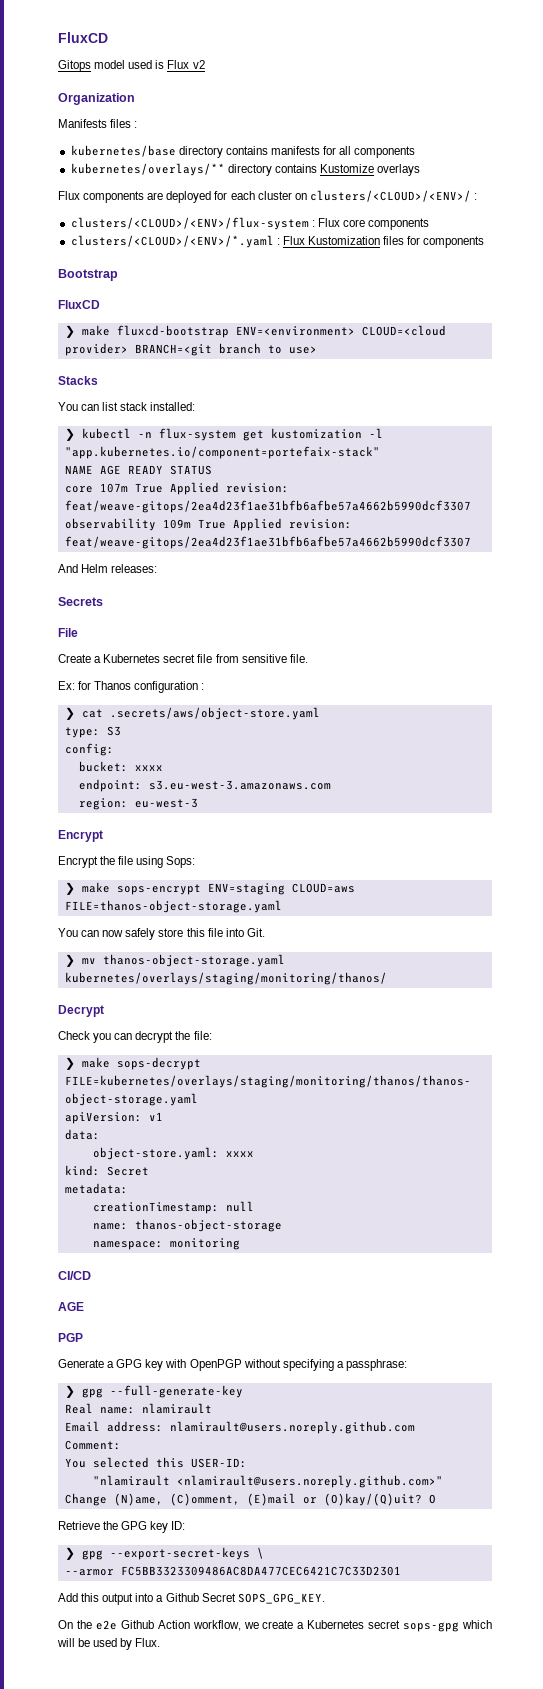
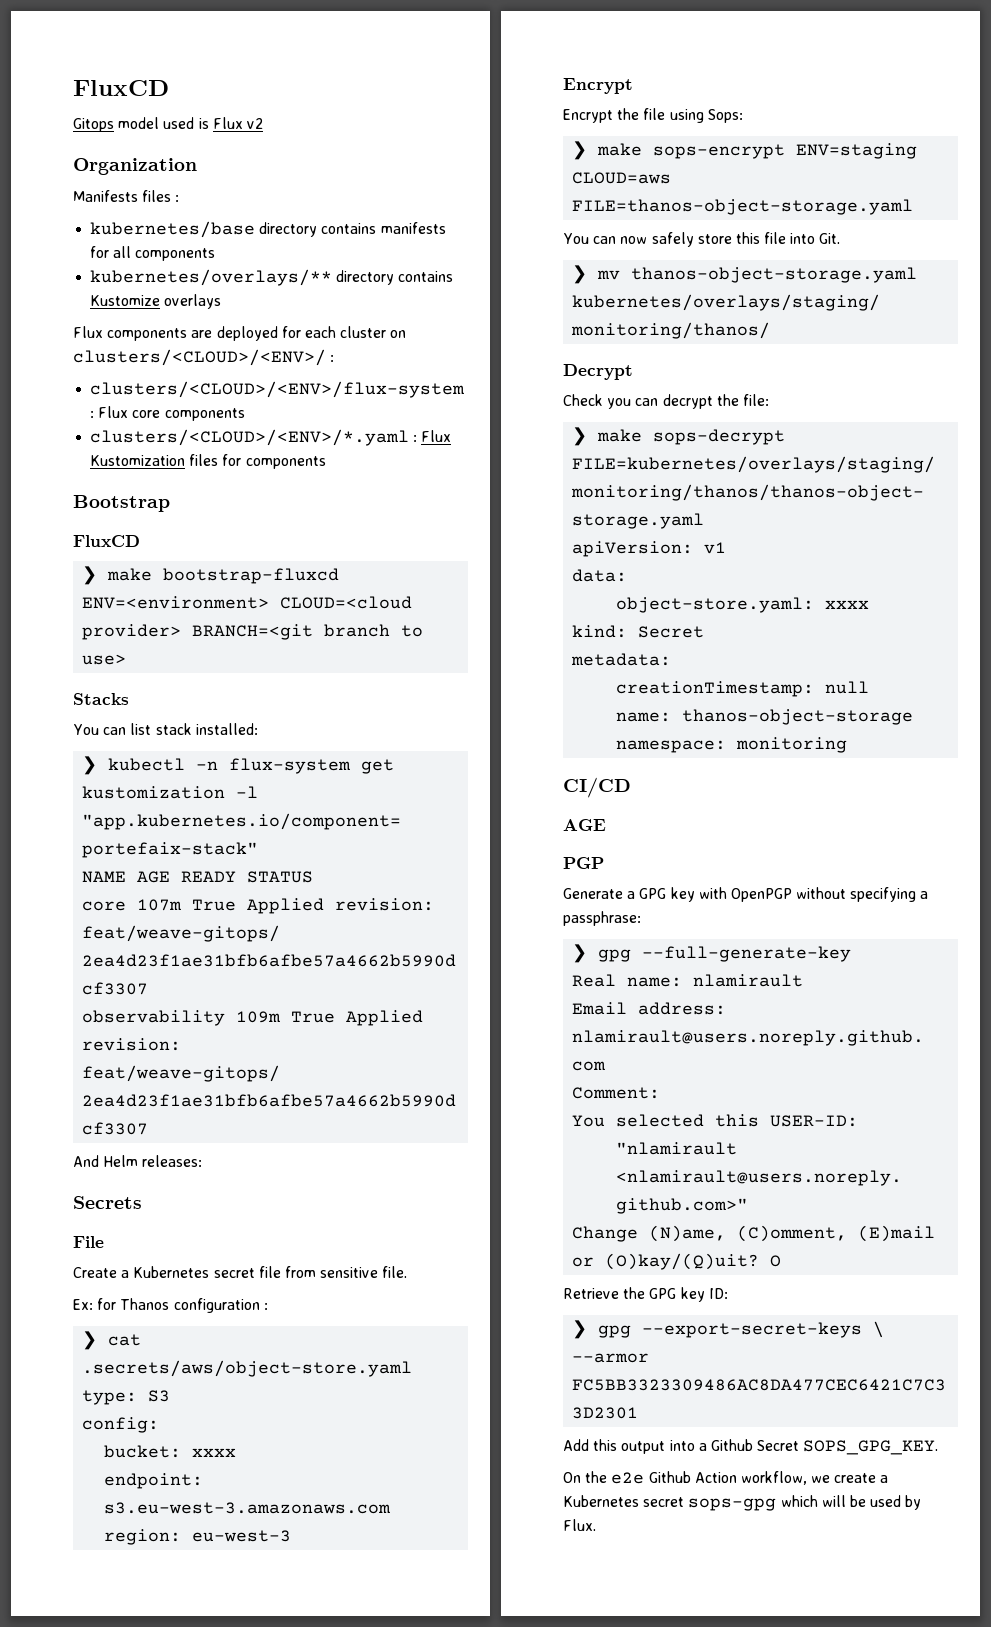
- ❯ make fluxcd-bootstrap ENV=<environment> CLOUD=<cloud provider> BRANCH=<git branch to use>
+ ❯ make bootstrap-fluxcd ENV=<environment> CLOUD=<cloud provider> BRANCH=<git branch to use>

